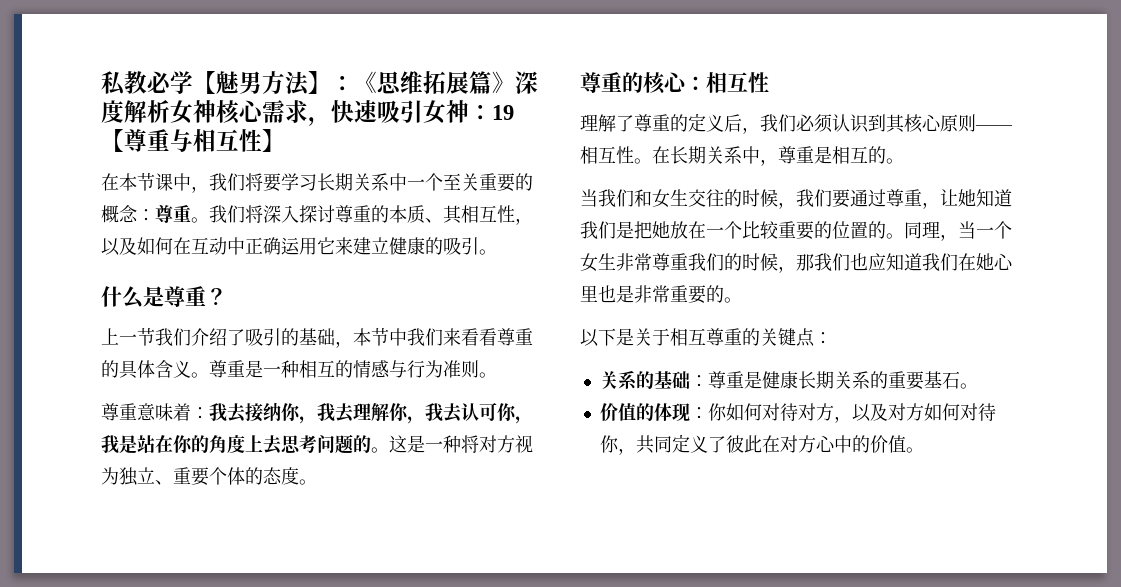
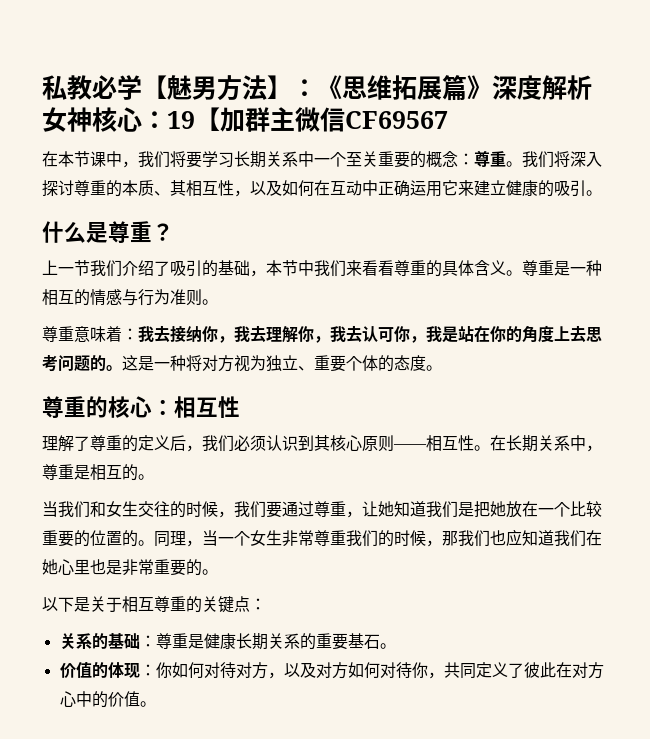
- 私教必学【魅男方法】：《思维拓展篇》深度解析女神核心需求，快速吸引女神：19【尊重与相互性】
+ 私教必学【魅男方法】：《思维拓展篇》深度解析女神核心：19【加群主微信CF69567

